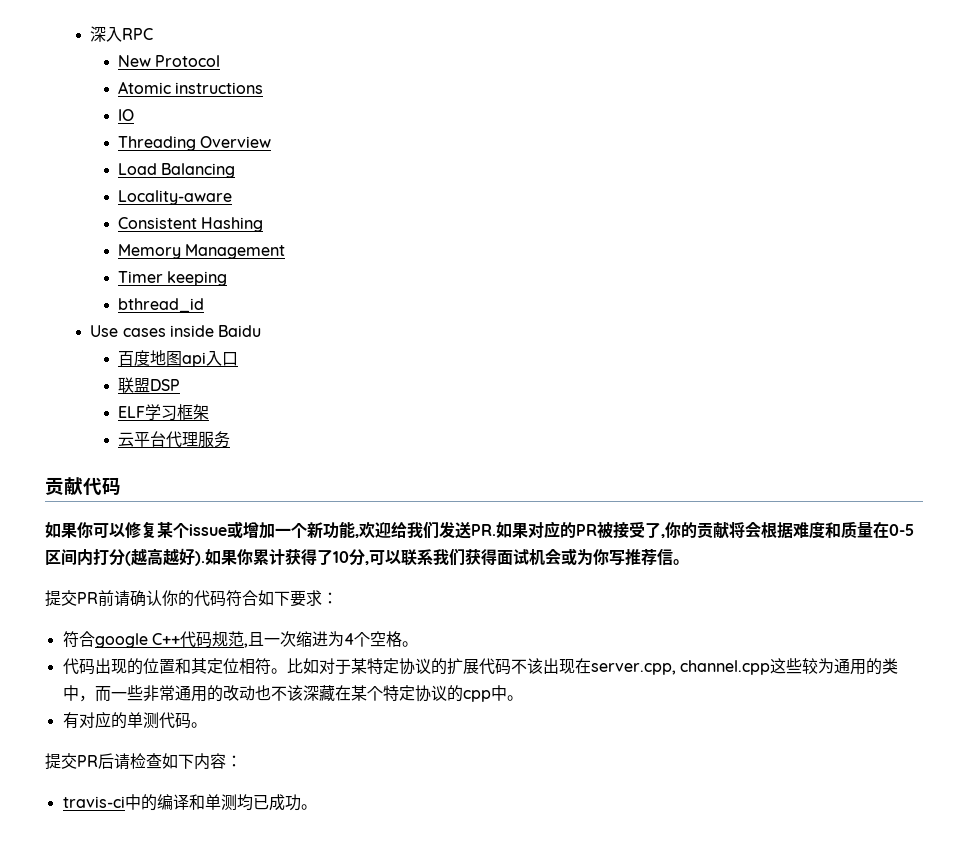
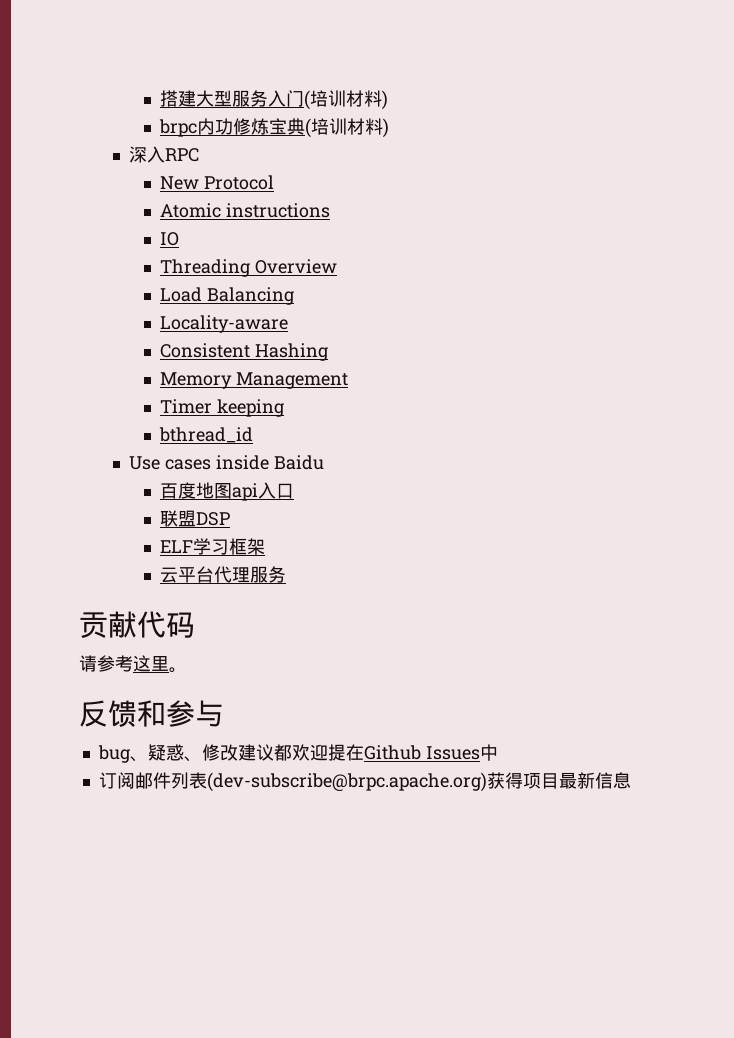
+ 搭建大型服务入门(培训材料)
+ brpc内功修炼宝典(培训材料)
- 如果你可以修复某个issue或增加一个新功能,欢迎给我们发送PR.如果对应的PR被接受了,你的贡献将会根据难度和质量在0-5区间内打分(越高越好).如果你累计获得了10分,可以联系我们获得面试机会或为你写推荐信。
- 提交PR前请确认你的代码符合如下要求：
- 符合google C++代码规范,且一次缩进为4个空格。
- 代码出现的位置和其定位相符。比如对于某特定协议的扩展代码不该出现在server.cpp, channel.cpp这些较为通用的类中，而一些非常通用的改动也不该深藏在某个特定协议的cpp中。
- 有对应的单测代码。
- 提交PR后请检查如下内容：
- travis-ci中的编译和单测均已成功。
+ 请参考这里。
+ 反馈和参与
+ bug、疑惑、修改建议都欢迎提在Github Issues中
+ 订阅邮件列表(dev-subscribe@brpc.apache.org)获得项目最新信息

